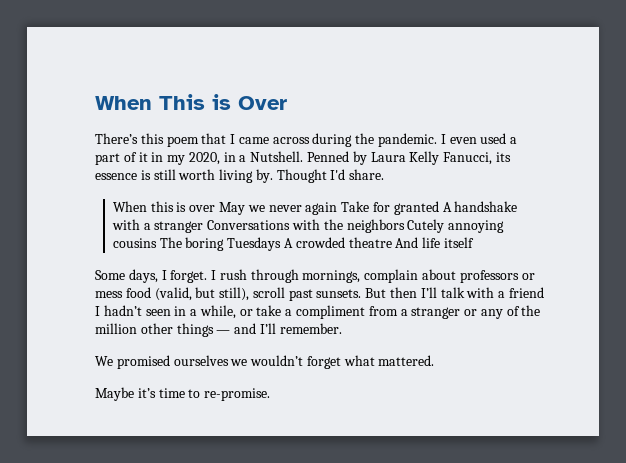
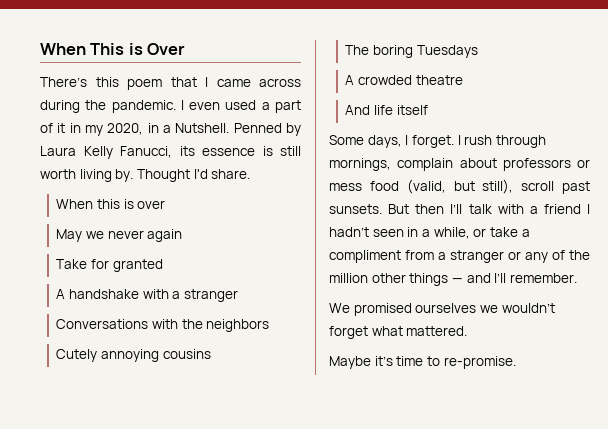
- When this is over May we never again Take for granted A handshake with a stranger Conversations with the neighbors Cutely annoying cousins The boring Tuesdays A crowded theatre And life itself
+ When this is over
+ May we never again
+ Take for granted
+ A handshake with a stranger
+ Conversations with the neighbors
+ Cutely annoying cousins
+ The boring Tuesdays
+ A crowded theatre
+ And life itself

